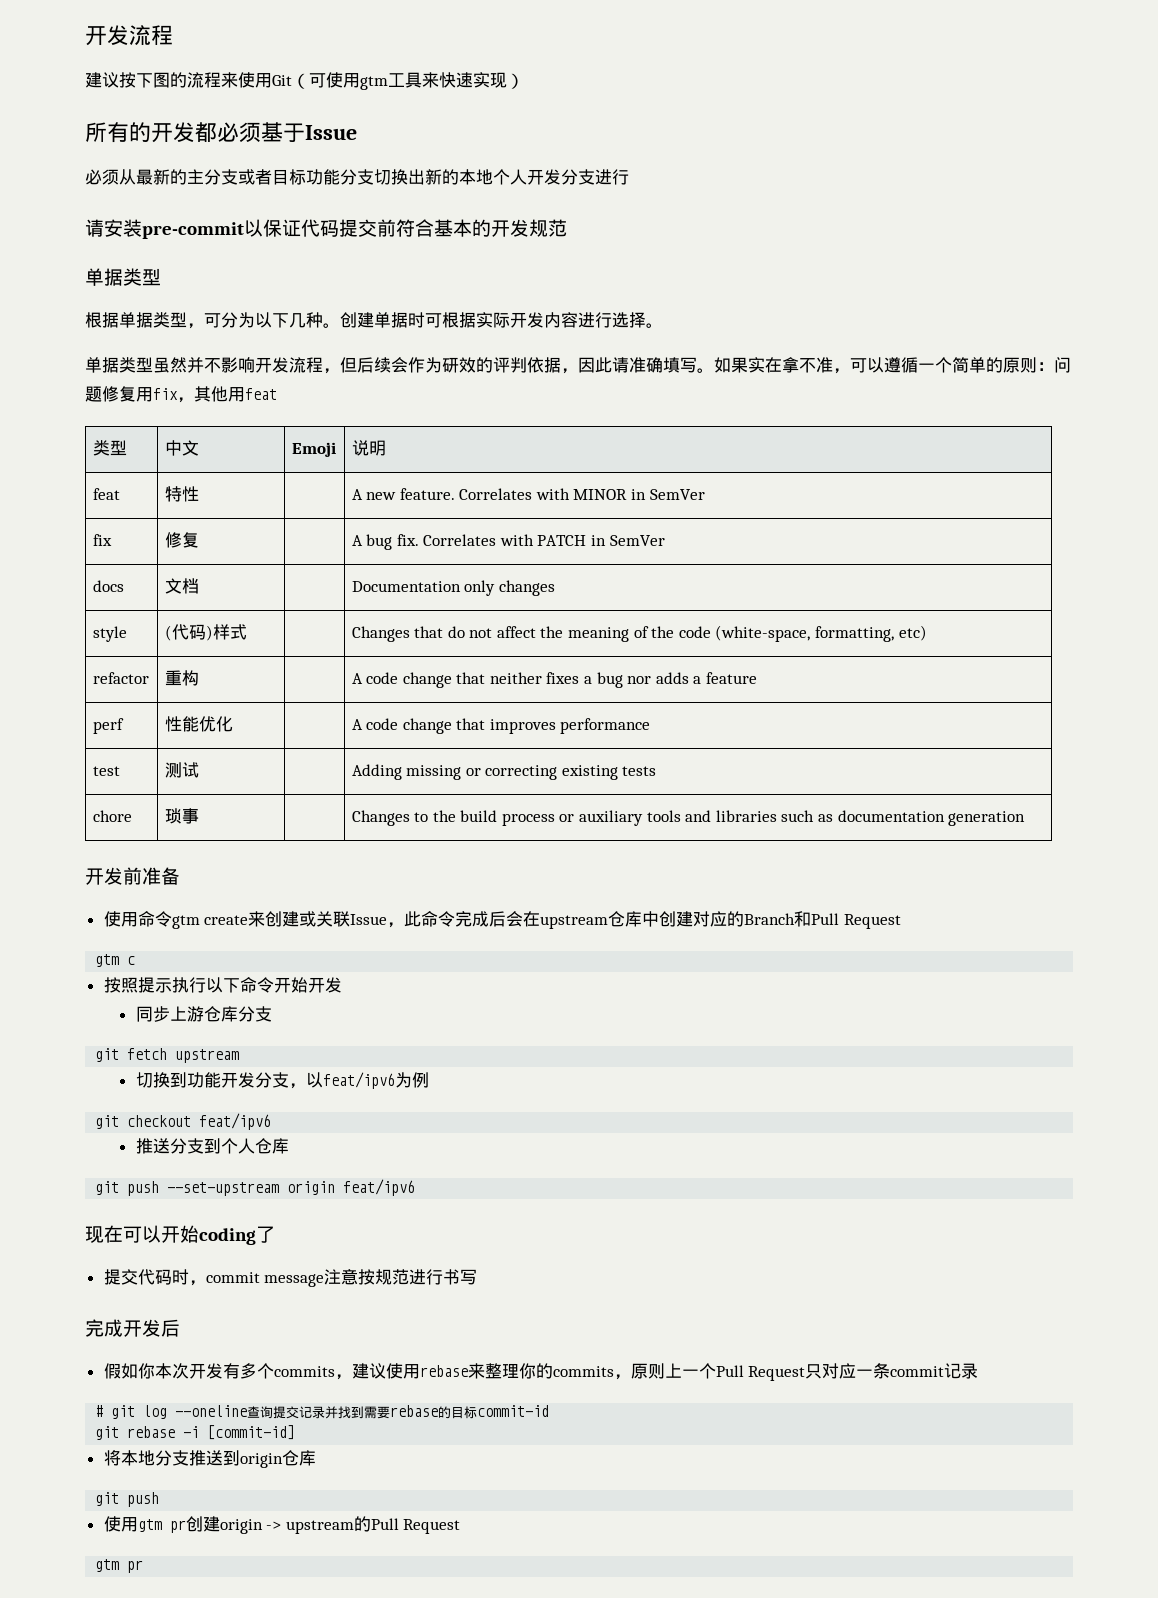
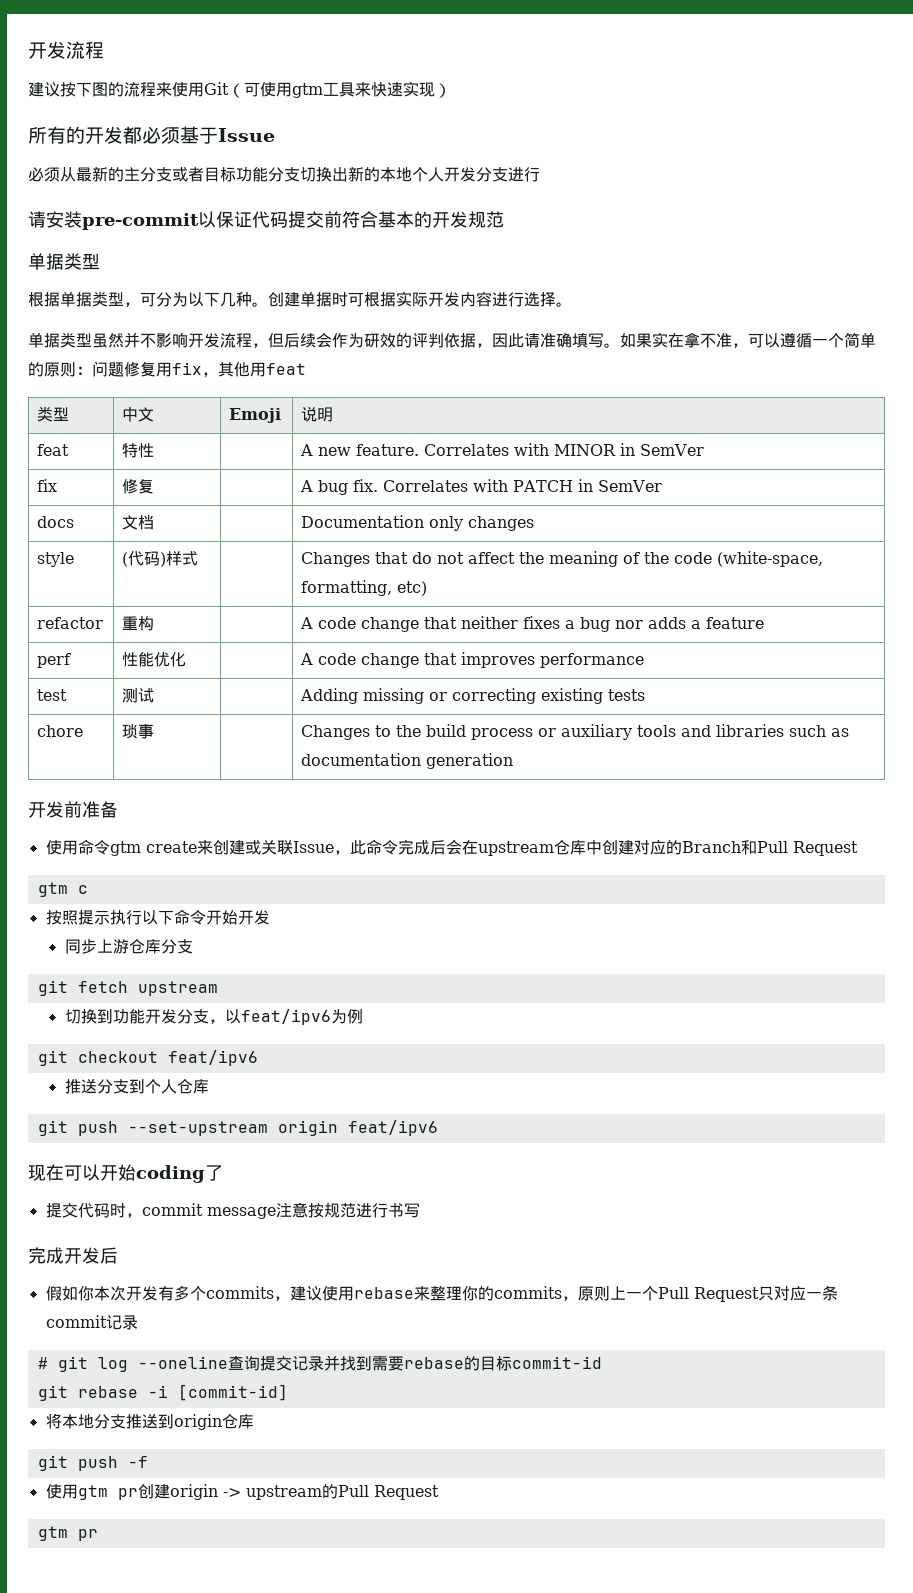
  将本地分支推送到origin仓库
- git push
+ git push -f

